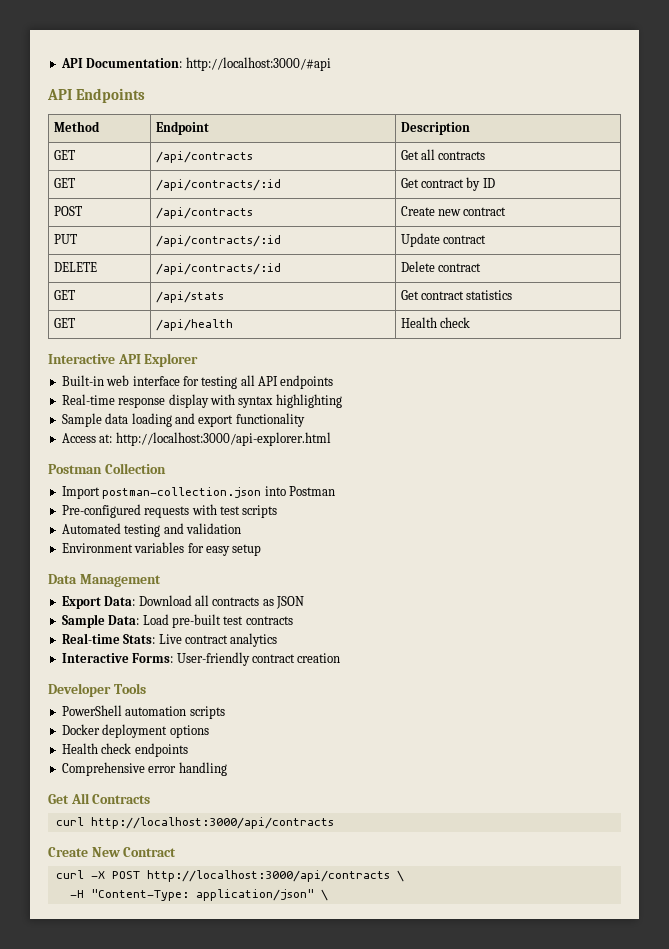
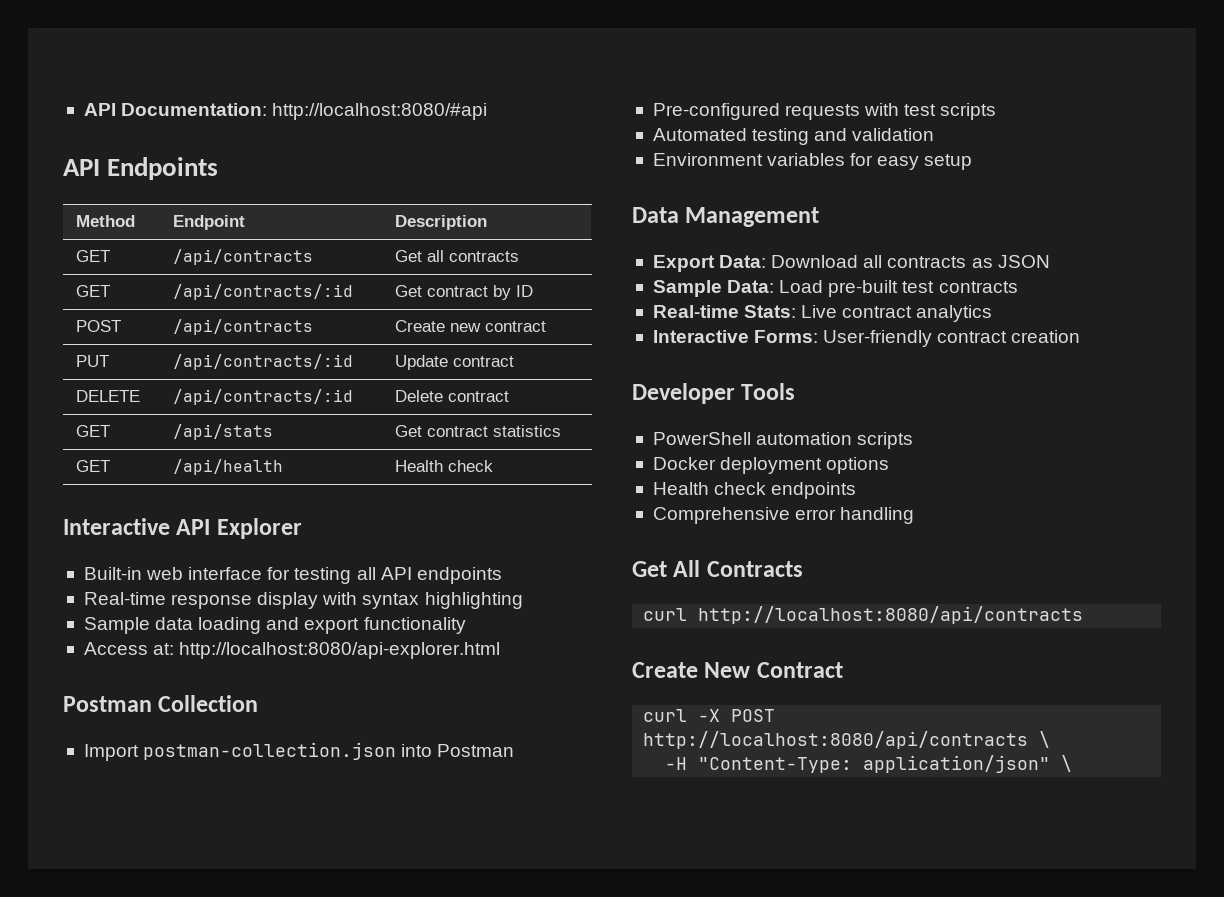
- API Documentation: http://localhost:3000/#api
+ API Documentation: http://localhost:8080/#api
- Access at: http://localhost:3000/api-explorer.html
+ Access at: http://localhost:8080/api-explorer.html
- curl http://localhost:3000/api/contracts
+ curl http://localhost:8080/api/contracts
- curl -X POST http://localhost:3000/api/contracts \
+ curl -X POST http://localhost:8080/api/contracts \

